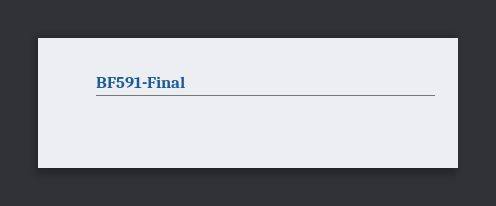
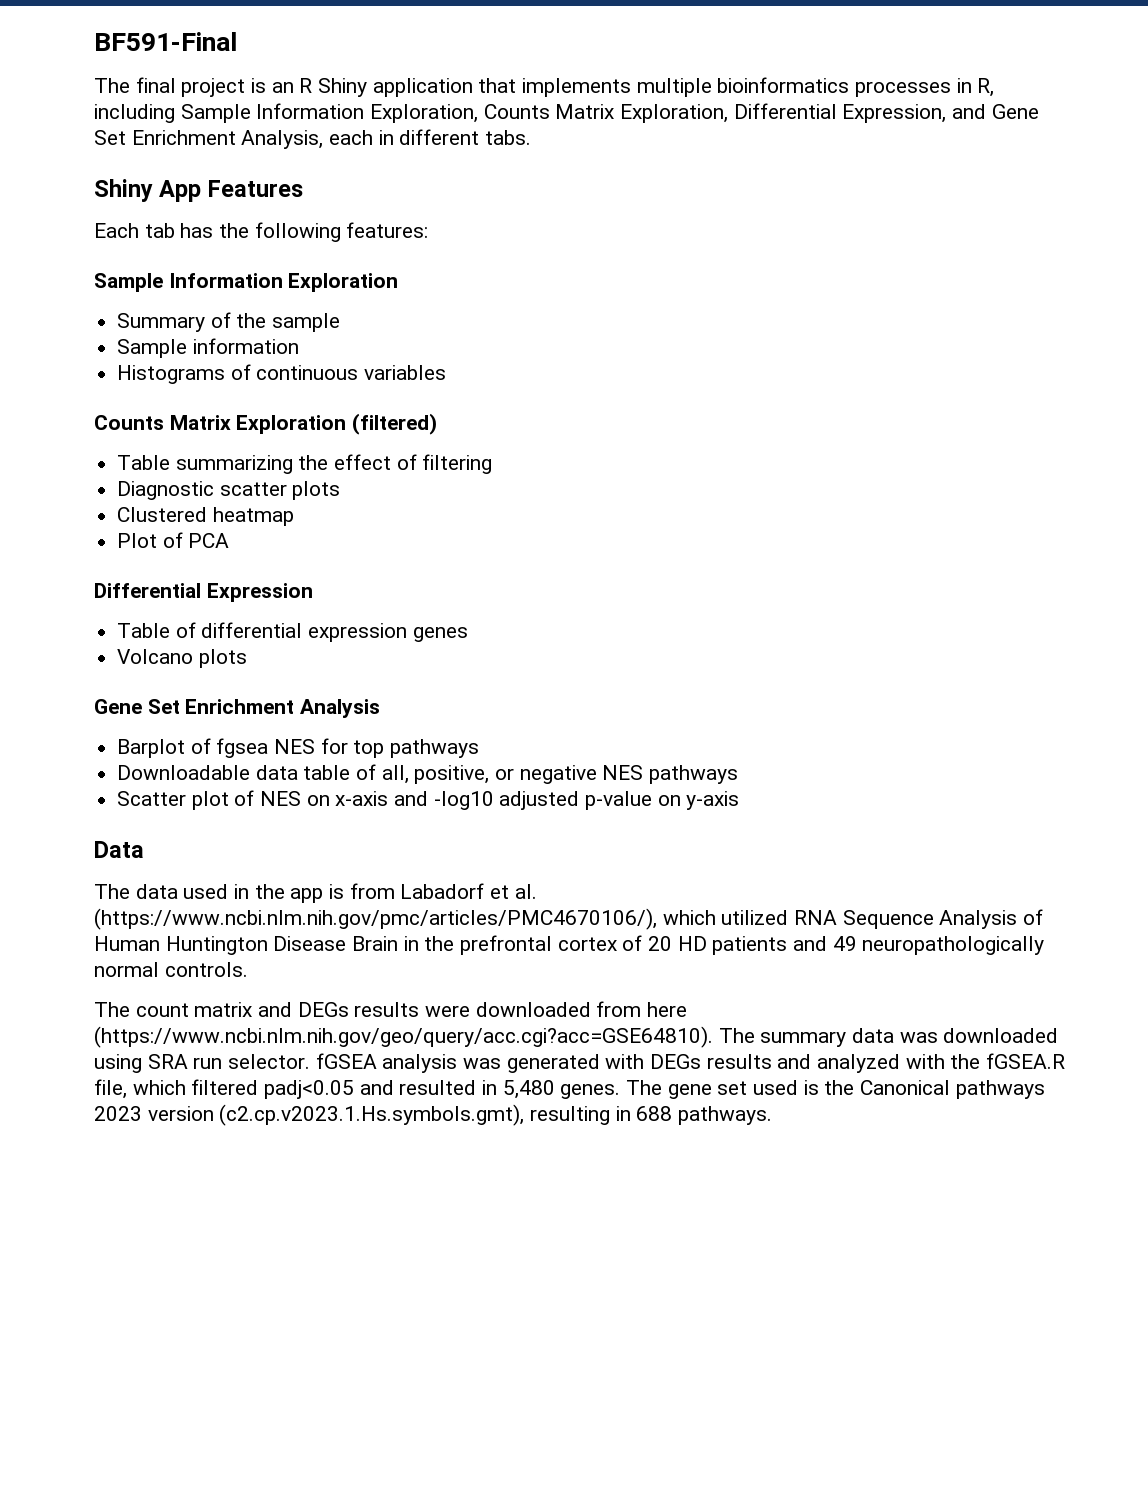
+ The final project is an R Shiny application that implements multiple bioinformatics processes in R, including Sample Information Exploration, Counts Matrix Exploration, Differential Expression, and Gene Set Enrichment Analysis, each in different tabs.
+ Shiny App Features
+ Each tab has the following features:
+ Sample Information Exploration
+ Summary of the sample
+ Sample information
+ Histograms of continuous variables
+ Counts Matrix Exploration (filtered)
+ Table summarizing the effect of filtering
+ Diagnostic scatter plots
+ Clustered heatmap
+ Plot of PCA
+ Differential Expression
+ Table of differential expression genes
+ Volcano plots
+ Gene Set Enrichment Analysis
+ Barplot of fgsea NES for top pathways
+ Downloadable data table of all, positive, or negative NES pathways
+ Scatter plot of NES on x-axis and -log10 adjusted p-value on y-axis
+ Data
+ The data used in the app is from Labadorf et al. (https://www.ncbi.nlm.nih.gov/pmc/articles/PMC4670106/), which utilized RNA Sequence Analysis of Human Huntington Disease Brain in the prefrontal cortex of 20 HD patients and 49 neuropathologically normal controls.
+ The count matrix and DEGs results were downloaded from here (https://www.ncbi.nlm.nih.gov/geo/query/acc.cgi?acc=GSE64810). The summary data was downloaded using SRA run selector. fGSEA analysis was generated with DEGs results and analyzed with the fGSEA.R file, which filtered padj<0.05 and resulted in 5,480 genes. The gene set used is the Canonical pathways 2023 version (c2.cp.v2023.1.Hs.symbols.gmt), resulting in 688 pathways.

